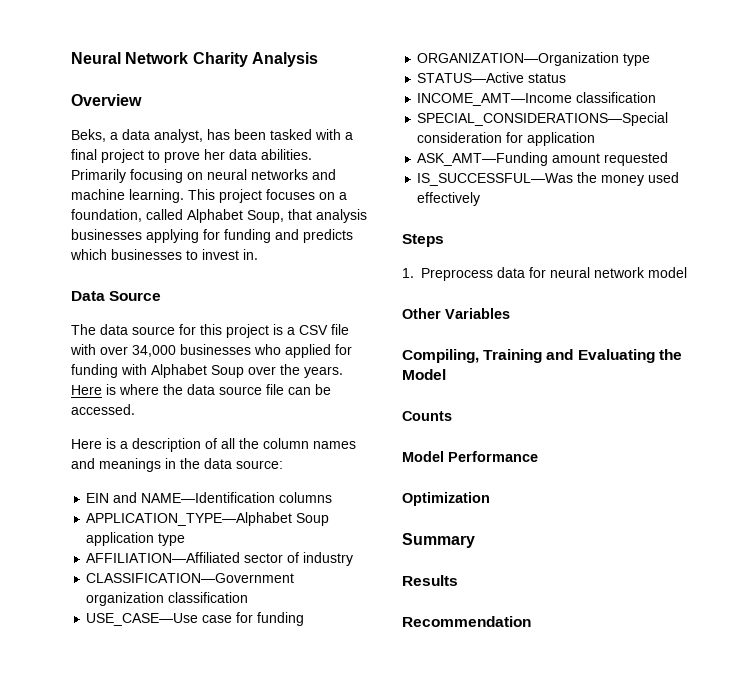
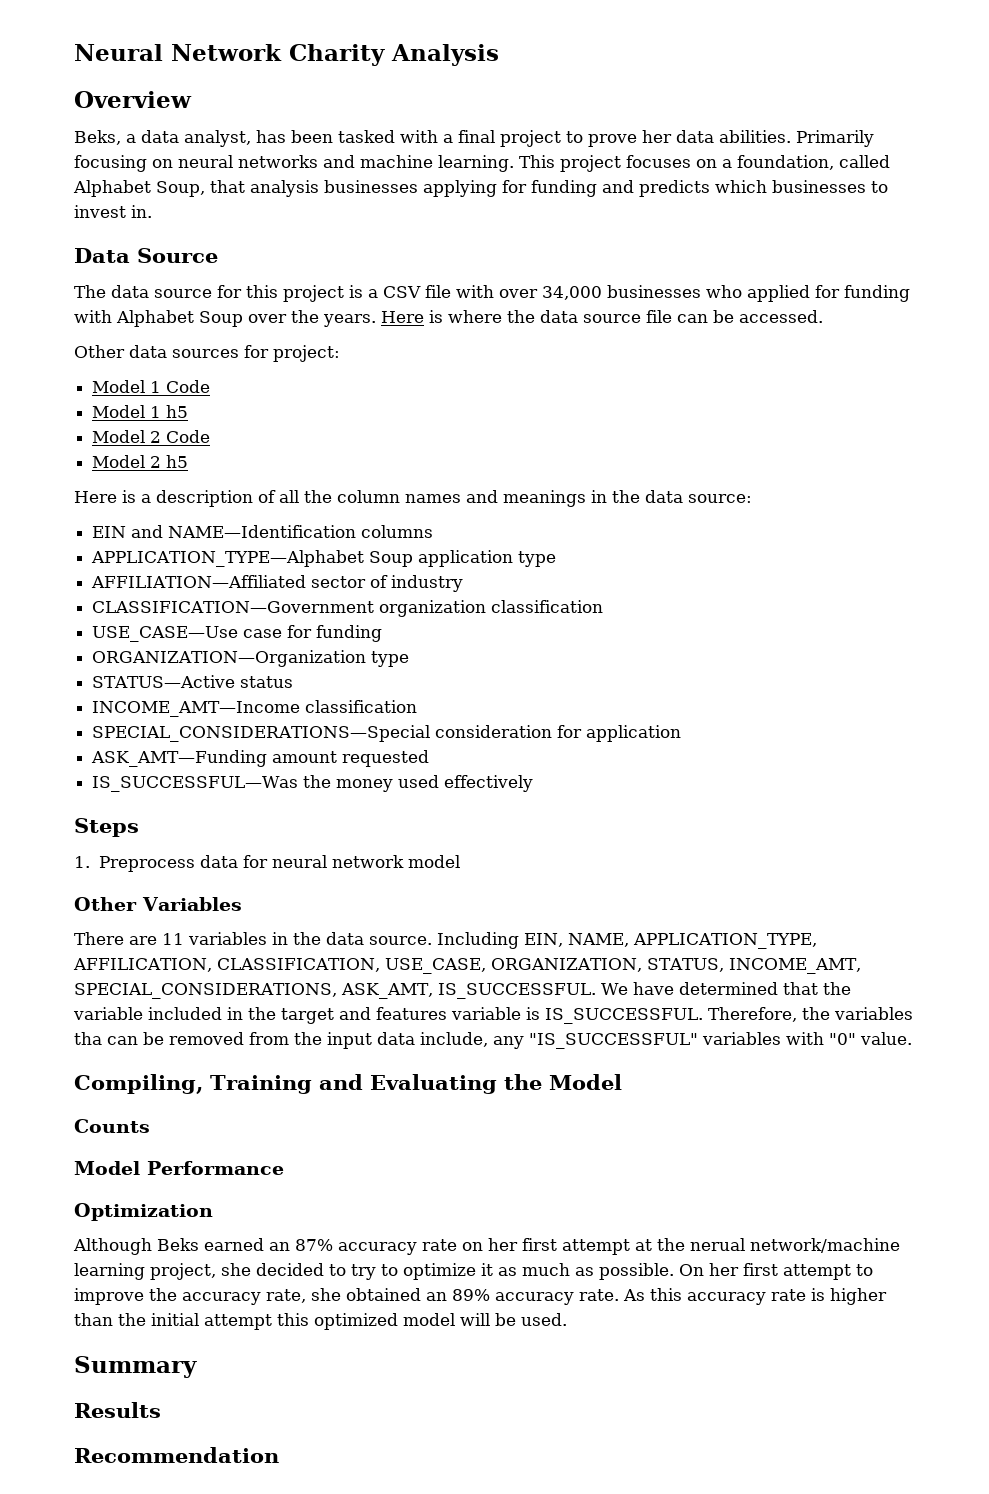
+ Other data sources for project:
+ Model 1 Code
+ Model 1 h5
+ Model 2 Code
+ Model 2 h5
+ There are 11 variables in the data source. Including EIN, NAME, APPLICATION_TYPE, AFFILICATION, CLASSIFICATION, USE_CASE, ORGANIZATION, STATUS, INCOME_AMT, SPECIAL_CONSIDERATIONS, ASK_AMT, IS_SUCCESSFUL. We have determined that the variable included in the target and features variable is IS_SUCCESSFUL. Therefore, the variables tha can be removed from the input data include, any "IS_SUCCESSFUL" variables with "0" value.
+ Although Beks earned an 87% accuracy rate on her first attempt at the nerual network/machine learning project, she decided to try to optimize it as much as possible. On her first attempt to improve the accuracy rate, she obtained an 89% accuracy rate. As this accuracy rate is higher than the initial attempt this optimized model will be used.

